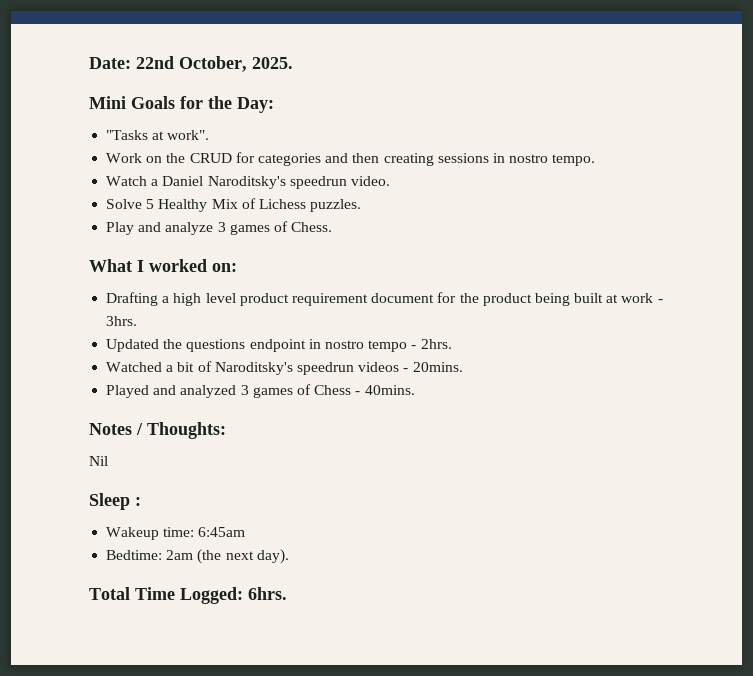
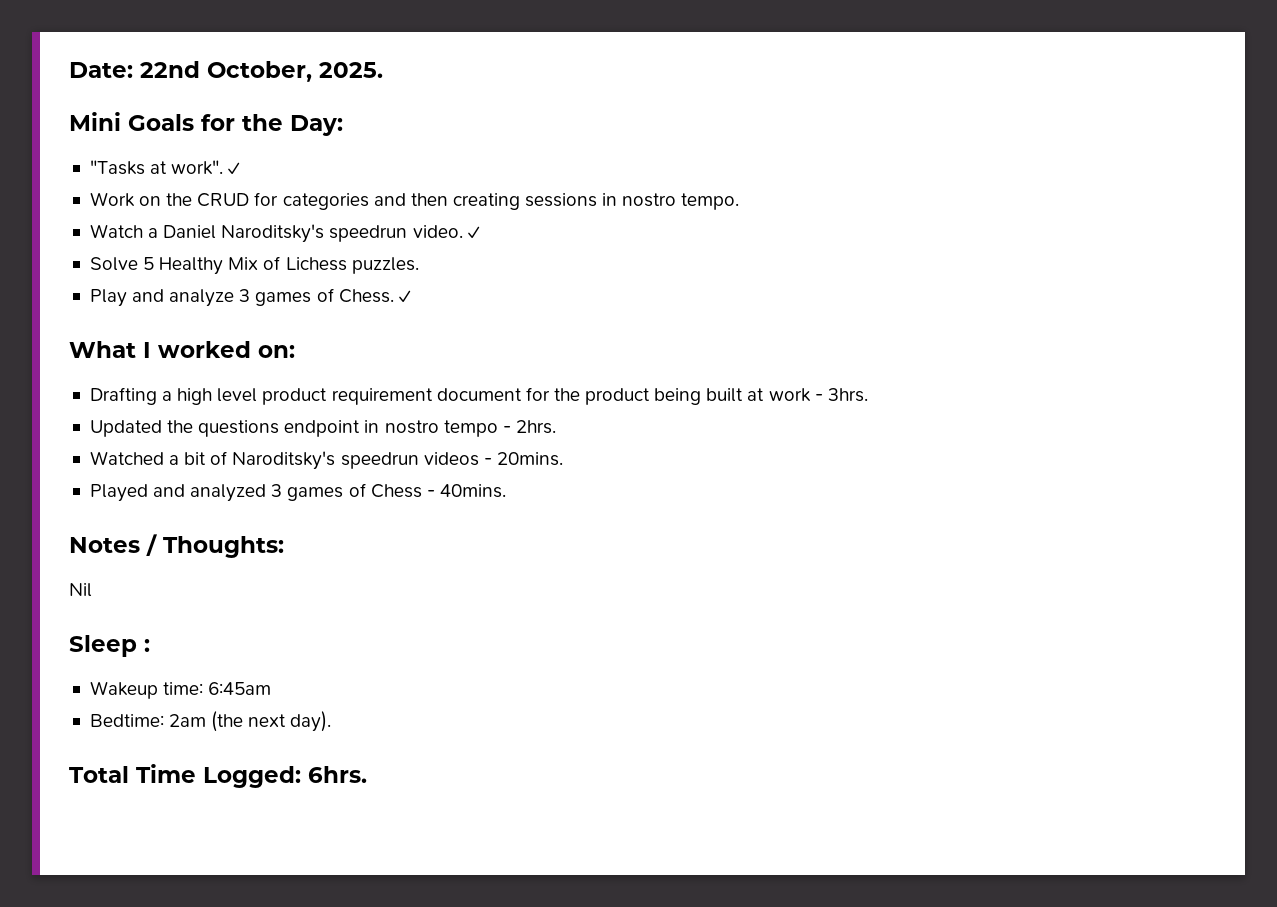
- "Tasks at work".
+ "Tasks at work". ✓
- Watch a Daniel Naroditsky's speedrun video.
+ Watch a Daniel Naroditsky's speedrun video. ✓
- Play and analyze 3 games of Chess.
+ Play and analyze 3 games of Chess. ✓

